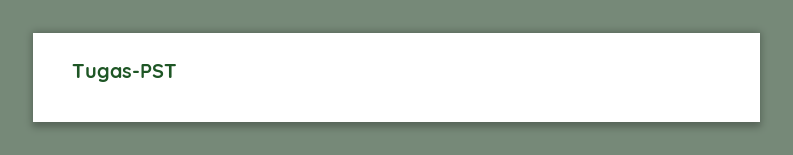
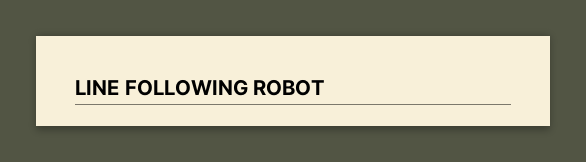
- Tugas-PST
+ LINE FOLLOWING ROBOT

